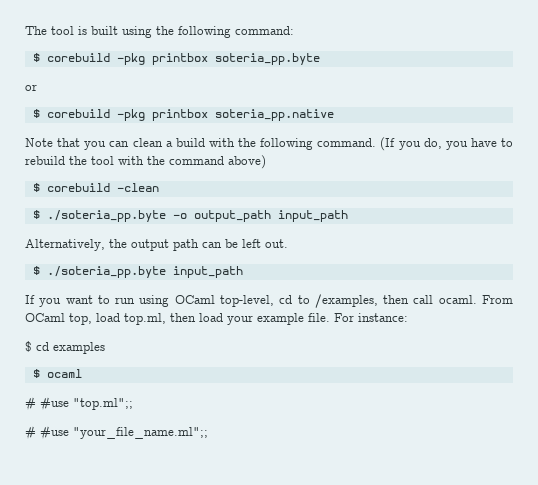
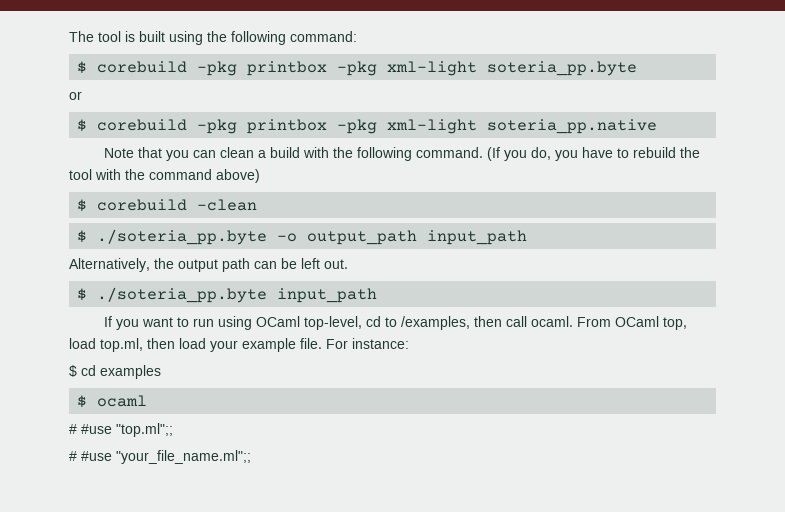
- $ corebuild -pkg printbox soteria_pp.byte
+ $ corebuild -pkg printbox -pkg xml-light soteria_pp.byte
- $ corebuild -pkg printbox soteria_pp.native
+ $ corebuild -pkg printbox -pkg xml-light soteria_pp.native

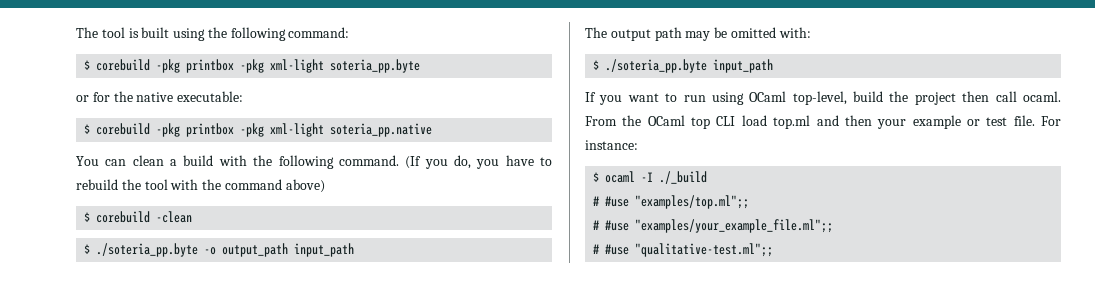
- or
+ or for the native executable:
- Note that you can clean a build with the following command.
+ You can clean a build with the following command.
- Alternatively, the output path can be left out.
+ The output path may be omitted with:
- If you want to run using OCaml top-level, cd to /examples, then call ocaml.
+ If you want to run using OCaml top-level, build the project then call ocaml.
- From OCaml top, load top.ml, then load your example file.
+ From the OCaml top CLI load top.ml and then your example or test file.
- $ cd examples
- $ ocaml
- # #use "top.ml";;
- # #use "your_file_name.ml";;
+ $ ocaml -I ./_build
+ # #use "examples/top.ml";;
+ # #use "examples/your_example_file.ml";;
+ # #use "qualitative-test.ml";;

